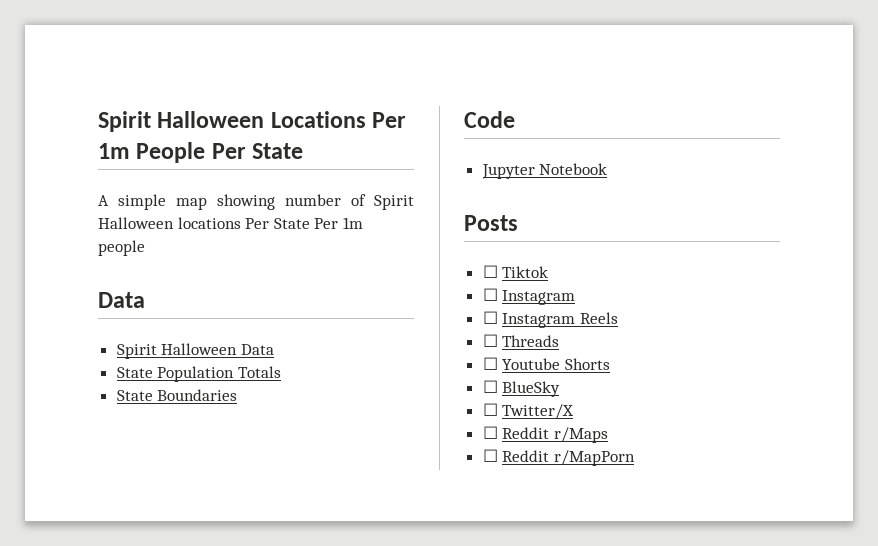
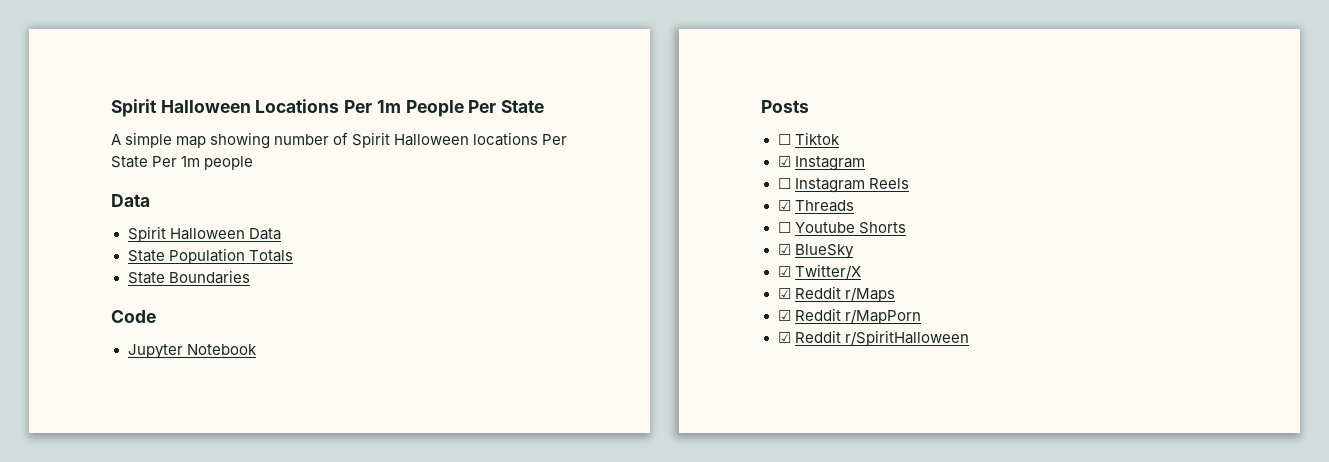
  ☐ Tiktok
- ☐ Instagram
+ ☑ Instagram
- ☐ Threads
+ ☑ Threads
- ☐ BlueSky
+ ☑ BlueSky
- ☐ Twitter/X
+ ☑ Twitter/X
- ☐ Reddit r/Maps
+ ☑ Reddit r/Maps
- ☐ Reddit r/MapPorn
+ ☑ Reddit r/MapPorn
+ ☑ Reddit r/SpiritHalloween

